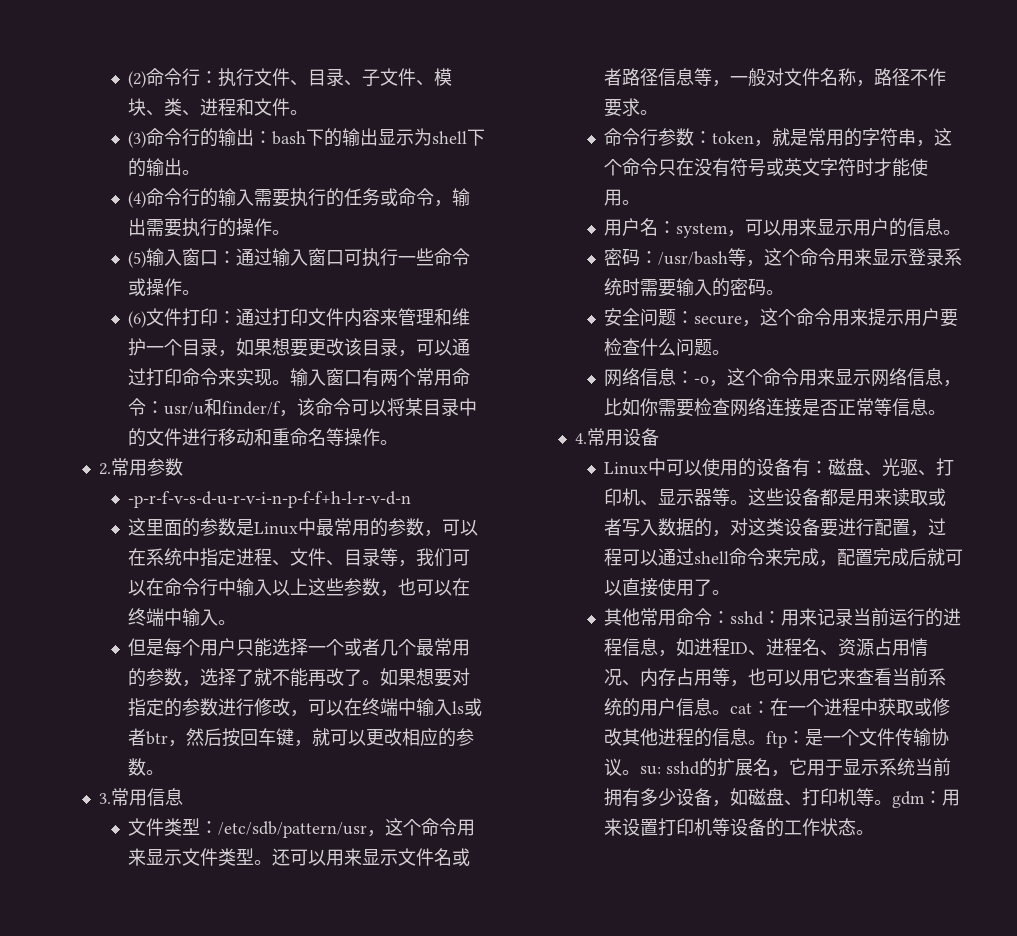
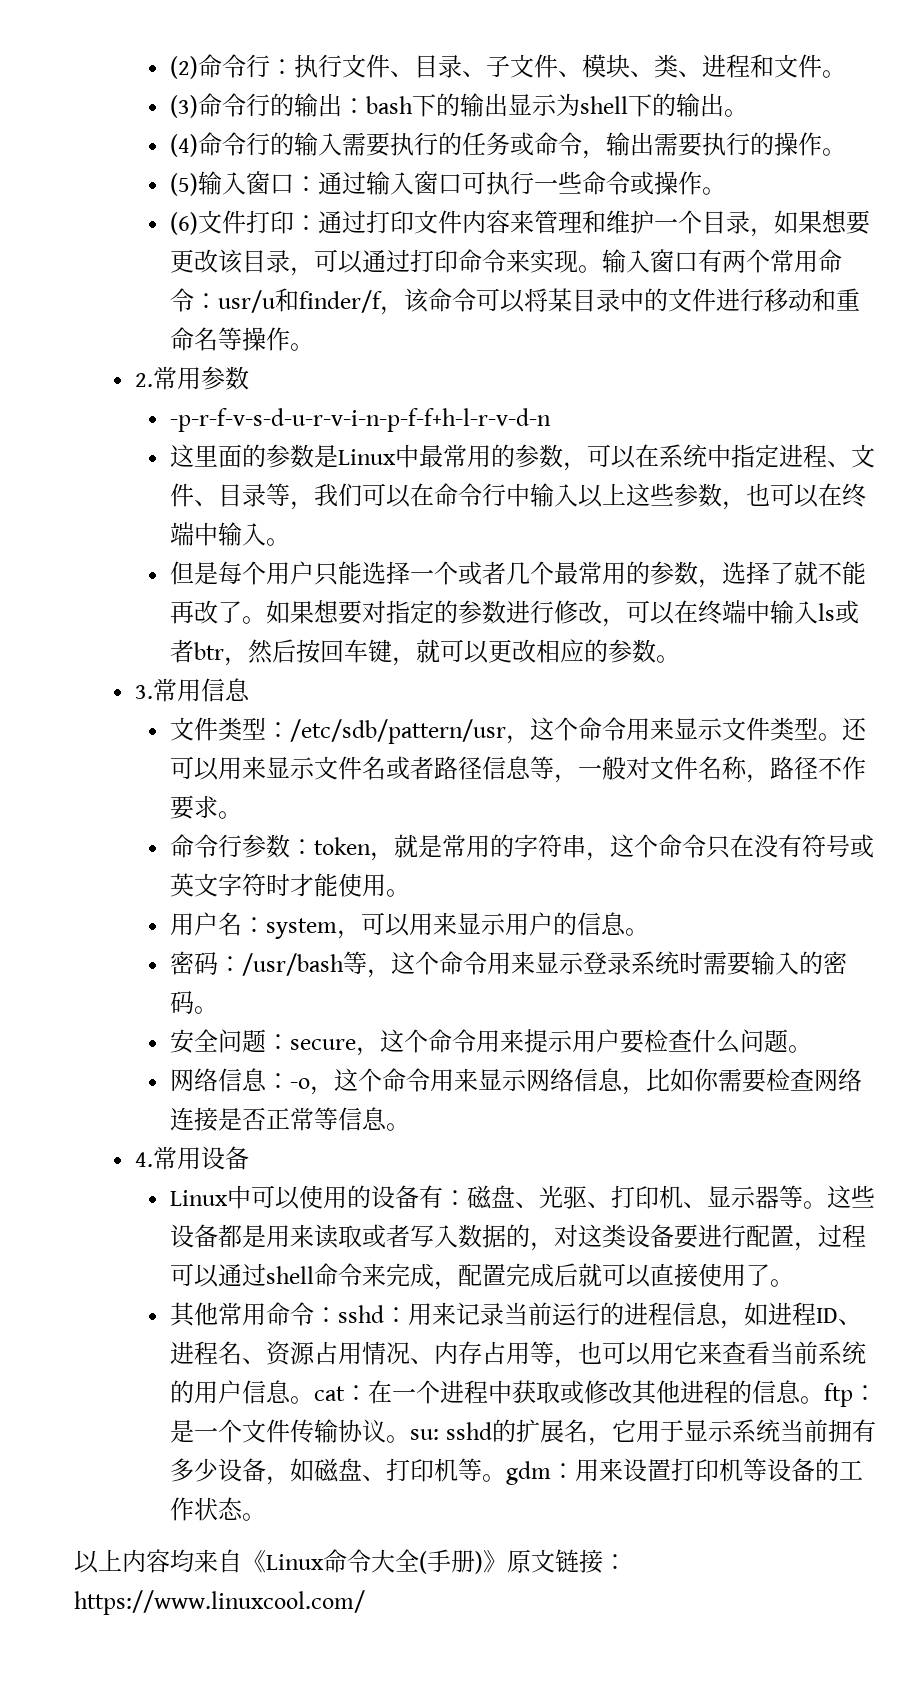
+ 以上内容均来自《Linux命令大全(手册)》原文链接：https://www.linuxcool.com/

